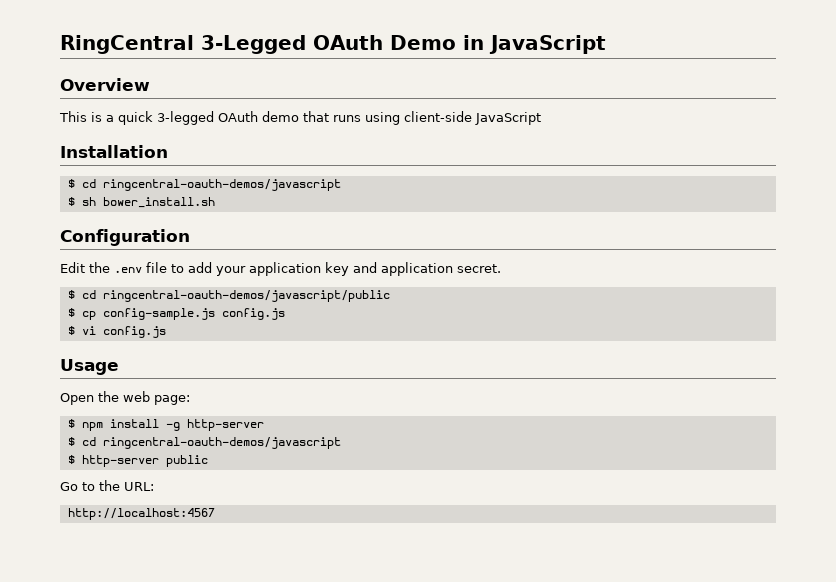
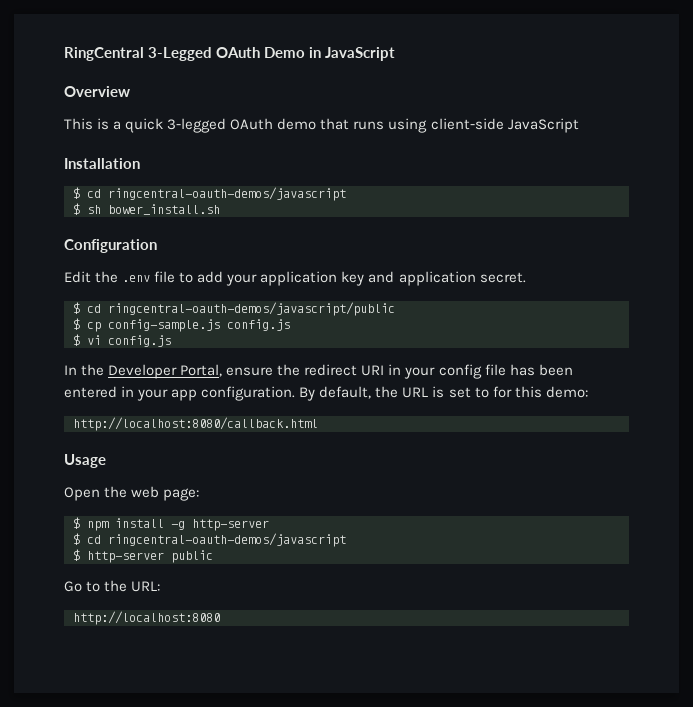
+ In the Developer Portal, ensure the redirect URI in your config file has been entered in your app configuration. By default, the URL is set to for this demo:
+ http://localhost:8080/callback.html
- http://localhost:4567
+ http://localhost:8080

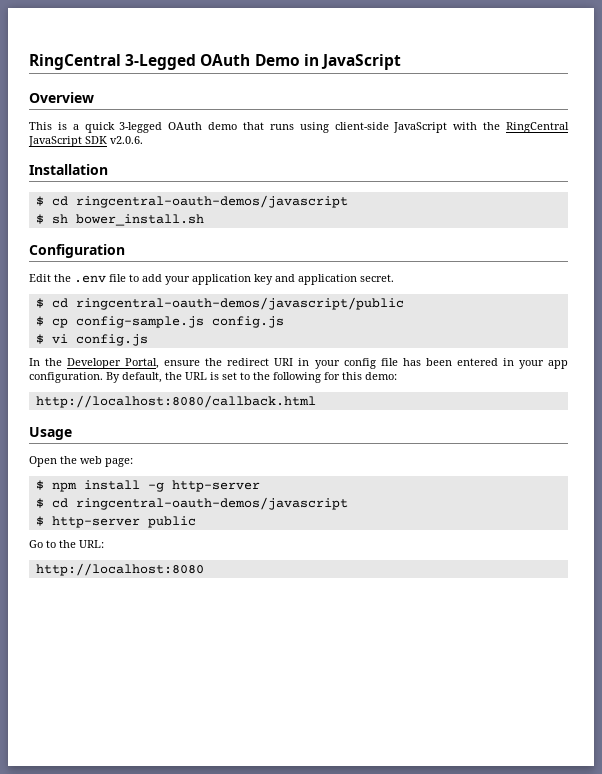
- This is a quick 3-legged OAuth demo that runs using client-side JavaScript
+ This is a quick 3-legged OAuth demo that runs using client-side JavaScript with the RingCentral JavaScript SDK v2.0.6.
- By default, the URL is set to for this demo:
+ By default, the URL is set to the following for this demo:

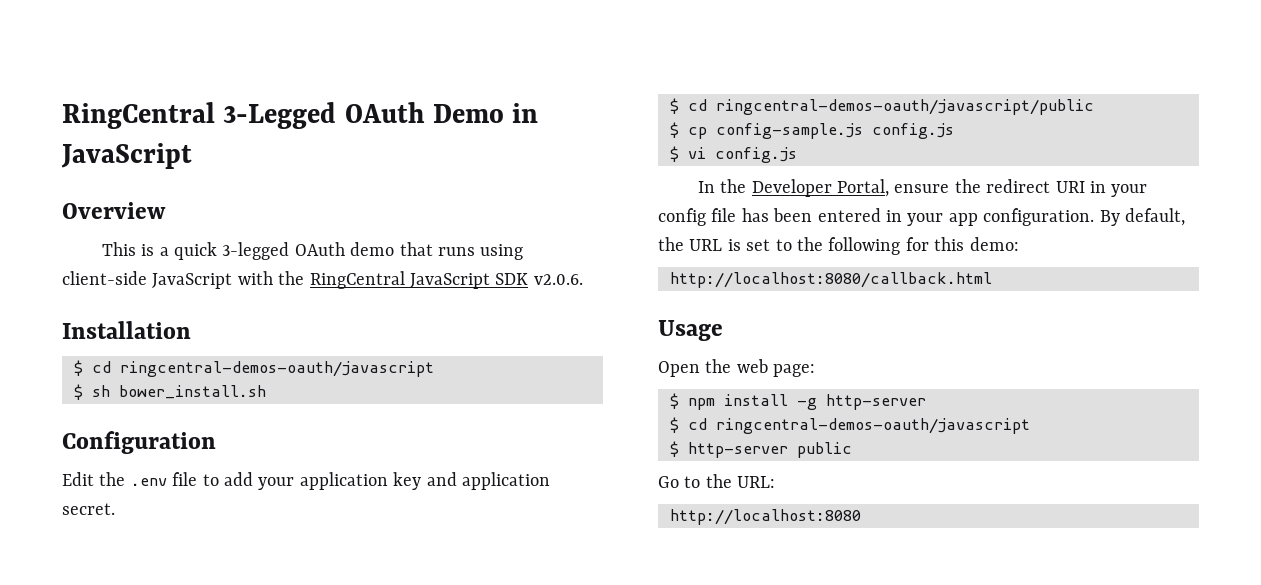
  Installation
- $ cd ringcentral-oauth-demos/javascript
+ $ cd ringcentral-demos-oauth/javascript
- $ cd ringcentral-oauth-demos/javascript/public
+ $ cd ringcentral-demos-oauth/javascript/public
  $ npm install -g http-server
- $ cd ringcentral-oauth-demos/javascript
+ $ cd ringcentral-demos-oauth/javascript

